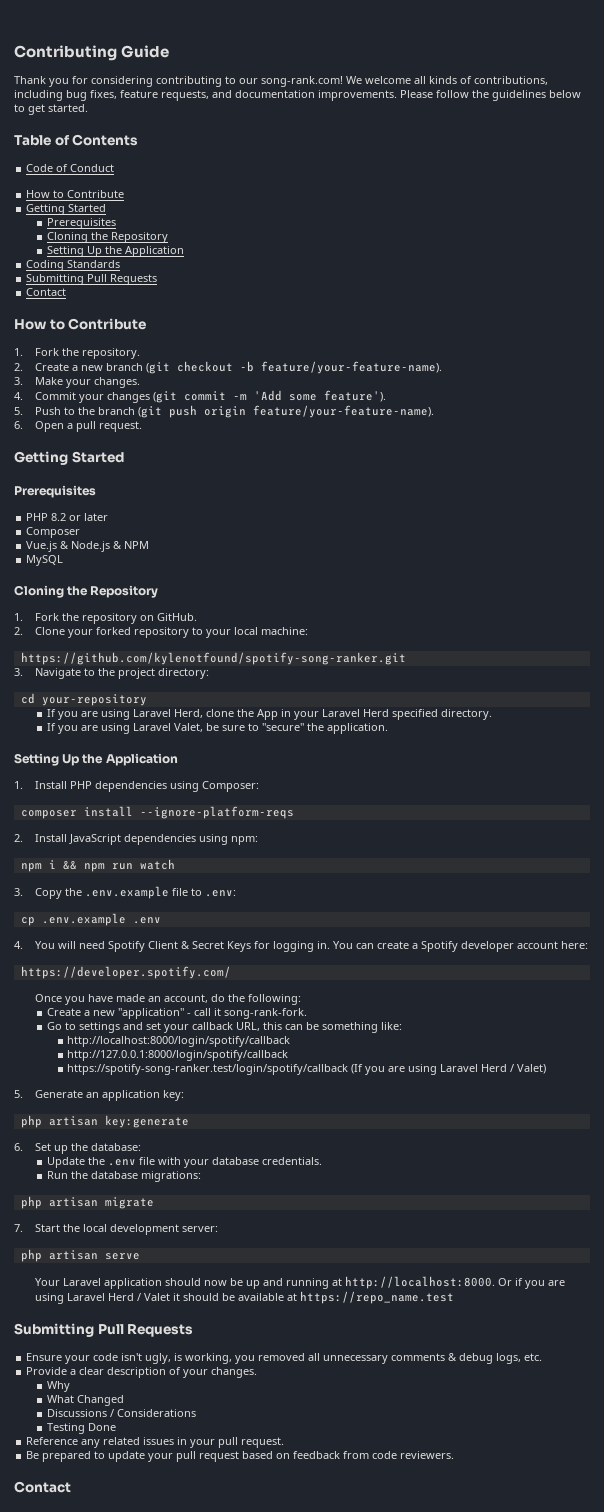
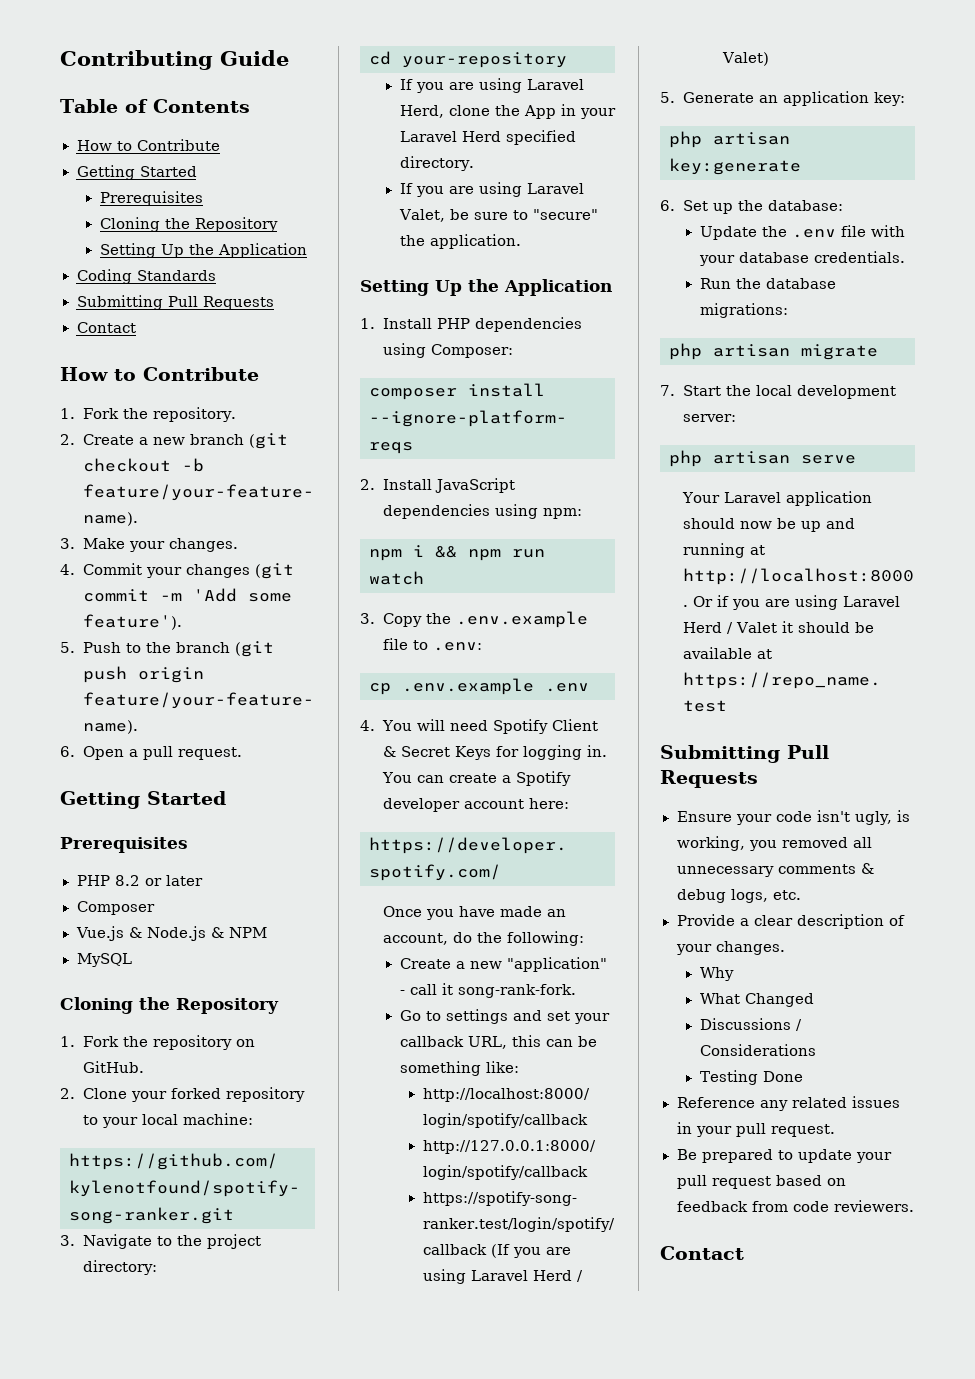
- Thank you for considering contributing to our song-rank.com! We welcome all kinds of contributions, including bug fixes, feature requests, and documentation improvements. Please follow the guidelines below to get started.
- Code of Conduct

